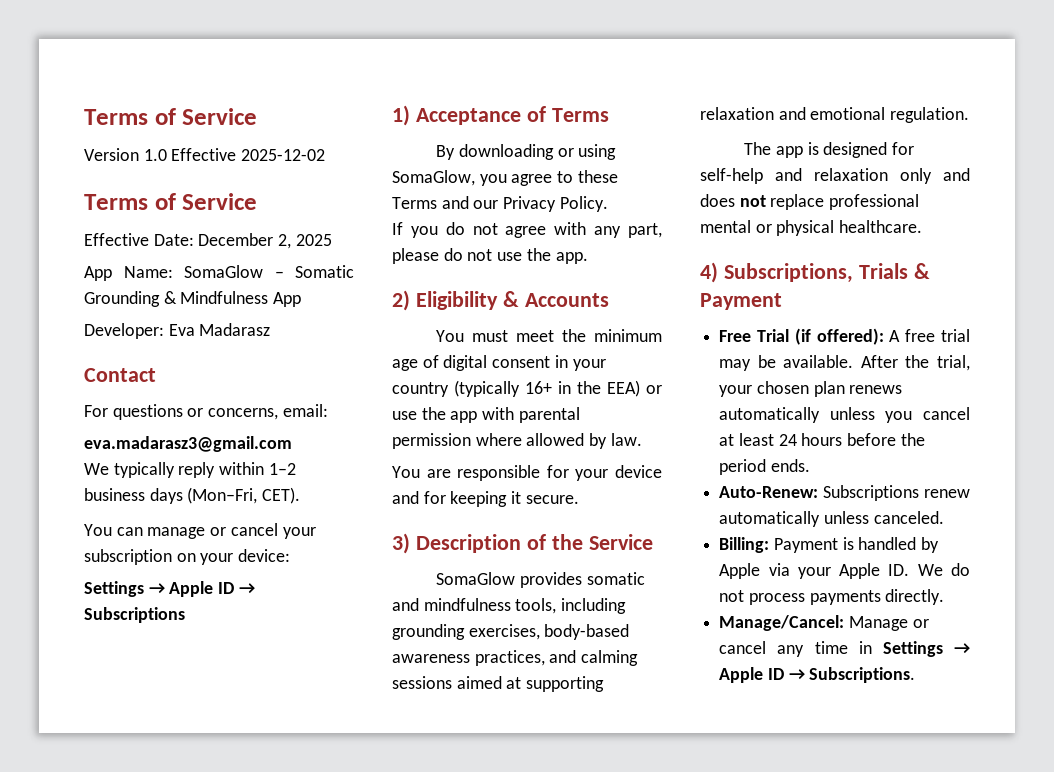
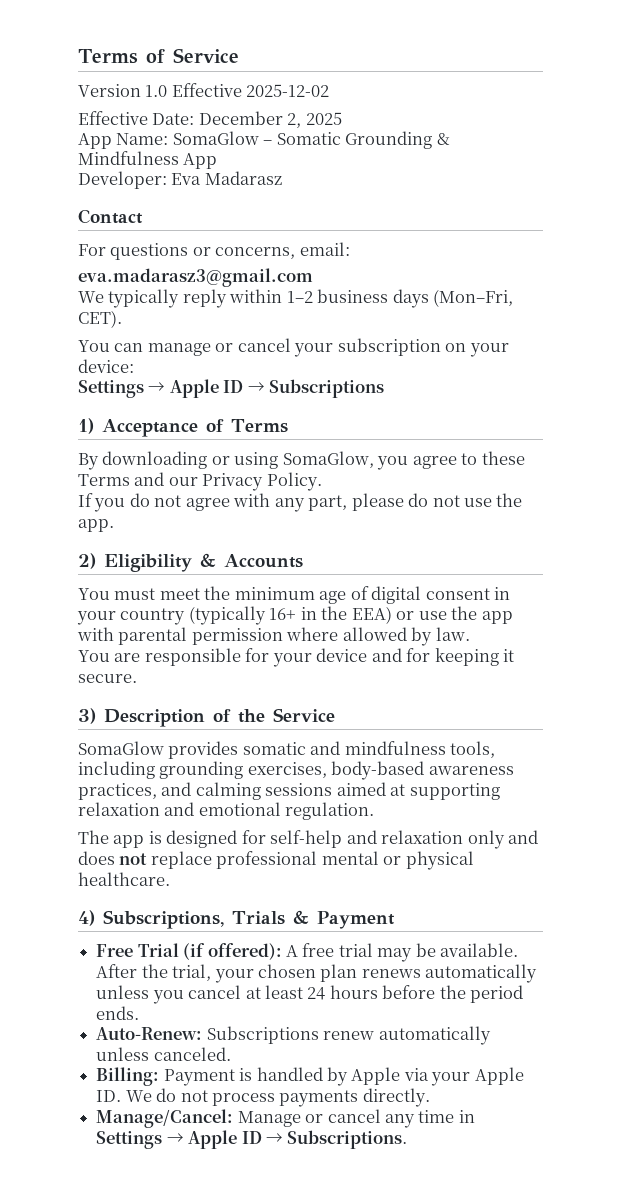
  Version 1.0 Effective 2025-12-02
- Terms of Service

